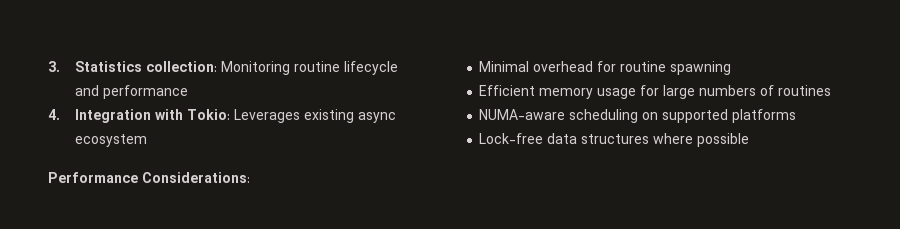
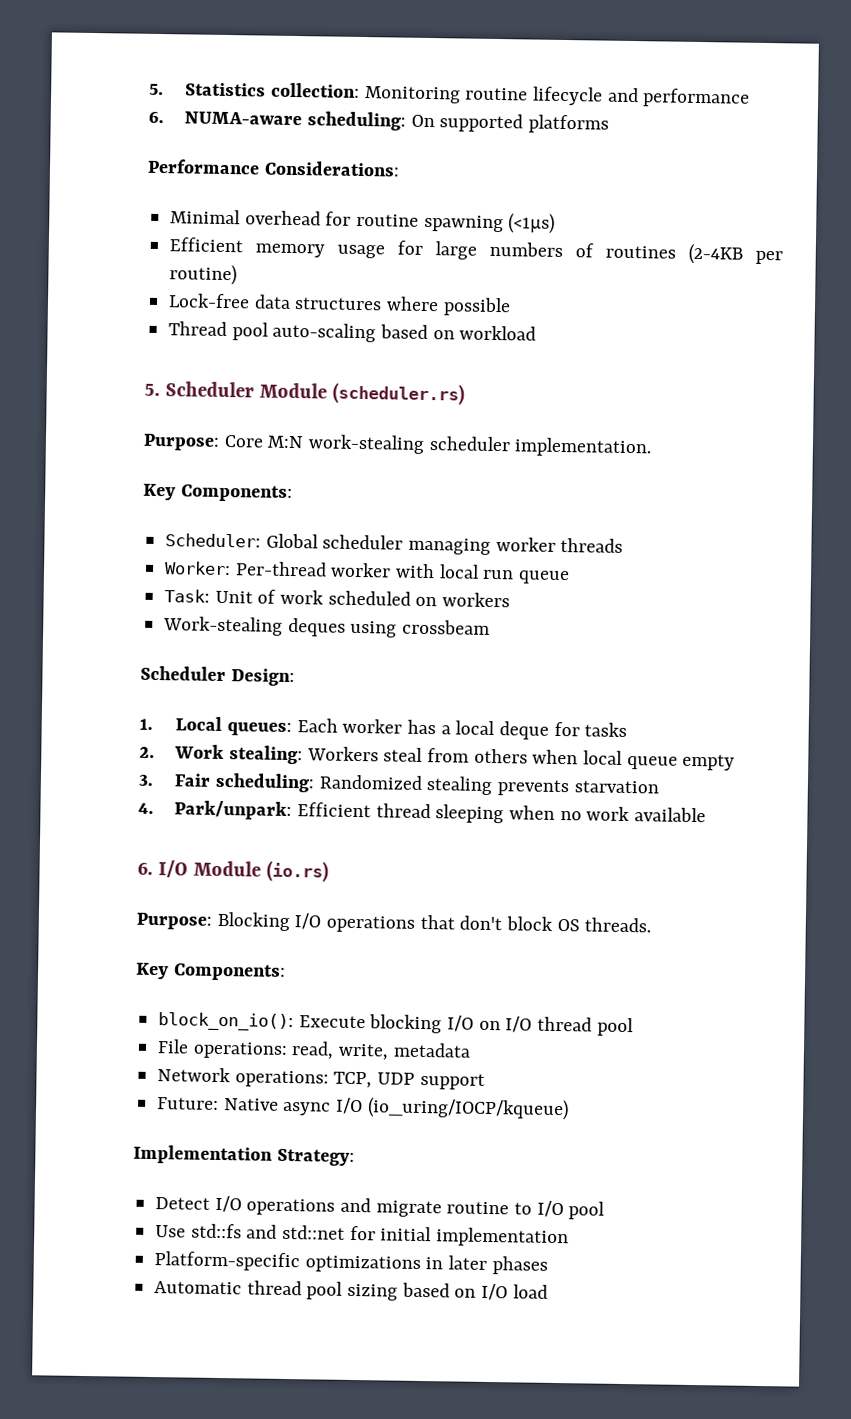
- 3. Statistics collection: Monitoring routine lifecycle and performance
+ 5. Statistics collection: Monitoring routine lifecycle and performance
- 4. Integration with Tokio: Leverages existing async ecosystem
+ 6. NUMA-aware scheduling: On supported platforms
- Minimal overhead for routine spawning
+ Minimal overhead for routine spawning (<1μs)
- Efficient memory usage for large numbers of routines
- NUMA-aware scheduling on supported platforms
+ Efficient memory usage for large numbers of routines (2-4KB per routine)
+ Thread pool auto-scaling based on workload
+ 5. Scheduler Module (scheduler.rs)
+ Purpose: Core M:N work-stealing scheduler implementation.
+ Key Components:
+ Scheduler: Global scheduler managing worker threads
+ Worker: Per-thread worker with local run queue
+ Task: Unit of work scheduled on workers
+ Work-stealing deques using crossbeam
+ Scheduler Design:
+ 1. Local queues: Each worker has a local deque for tasks
+ 2. Work stealing: Workers steal from others when local queue empty
+ 3. Fair scheduling: Randomized stealing prevents starvation
+ 4. Park/unpark: Efficient thread sleeping when no work available
+ 6. I/O Module (io.rs)
+ Purpose: Blocking I/O operations that don't block OS threads.
+ Key Components:
+ block_on_io(): Execute blocking I/O on I/O thread pool
+ File operations: read, write, metadata
+ Network operations: TCP, UDP support
+ Future: Native async I/O (io_uring/IOCP/kqueue)
+ Implementation Strategy:
+ Detect I/O operations and migrate routine to I/O pool
+ Use std::fs and std::net for initial implementation
+ Platform-specific optimizations in later phases
+ Automatic thread pool sizing based on I/O load

